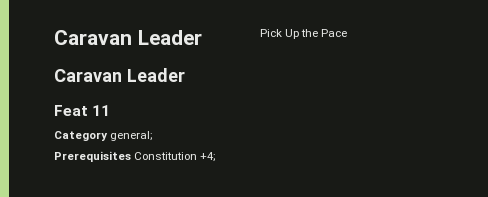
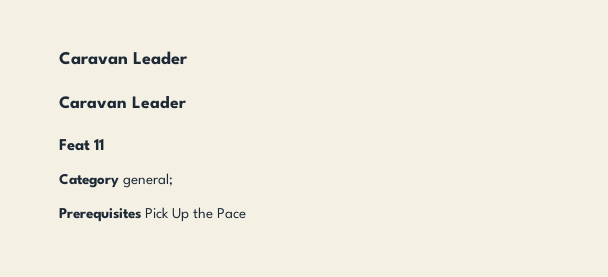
- Prerequisites Constitution +4; Pick Up the Pace
+ Prerequisites Pick Up the Pace

